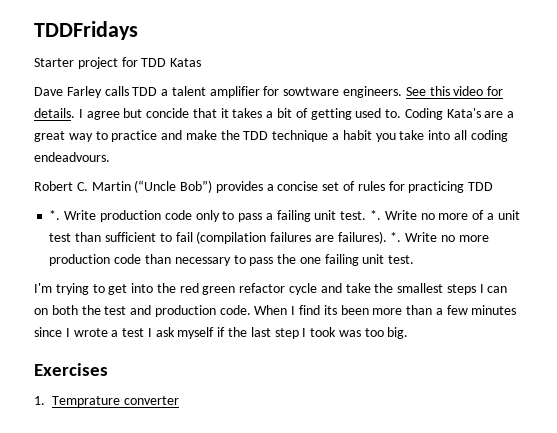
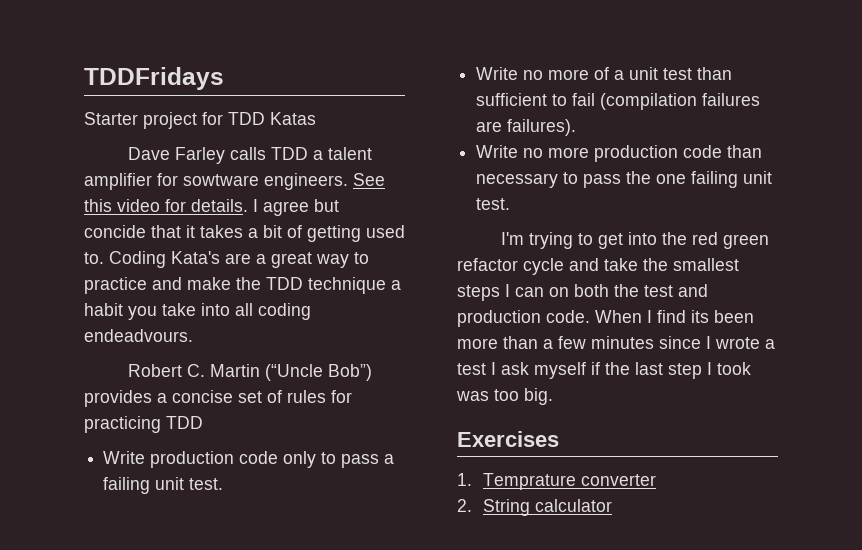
  Robert C. Martin (“Uncle Bob”) provides a concise set of rules for practicing TDD
- *. Write production code only to pass a failing unit test. *. Write no more of a unit test than sufficient to fail (compilation failures are failures). *. Write no more production code than necessary to pass the one failing unit test.
+ Write production code only to pass a failing unit test.
+ Write no more of a unit test than sufficient to fail (compilation failures are failures).
+ Write no more production code than necessary to pass the one failing unit test.
+ 2. String calculator

